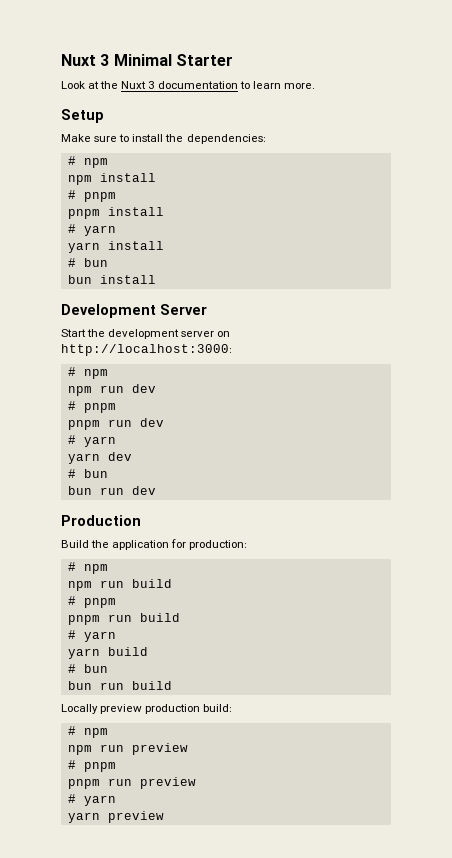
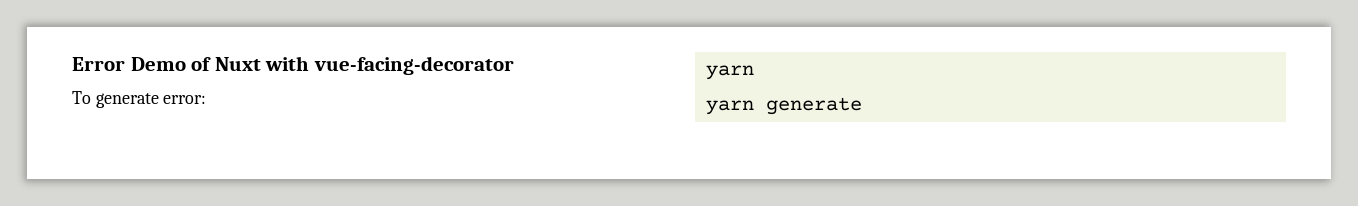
- Nuxt 3 Minimal Starter
- Look at the Nuxt 3 documentation to learn more.
- Setup
- Make sure to install the dependencies:
- # npm
- npm install
- # pnpm
- pnpm install
- # yarn
- yarn install
- # bun
- bun install
- Development Server
- Start the development server on http://localhost:3000:
- # npm
- npm run dev
- # pnpm
- pnpm run dev
- # yarn
- yarn dev
- # bun
- bun run dev
- Production
- Build the application for production:
- # npm
- npm run build
- # pnpm
- pnpm run build
- # yarn
- yarn build
- # bun
- bun run build
- Locally preview production build:
- # npm
- npm run preview
- # pnpm
- pnpm run preview
- # yarn
- yarn preview
+ Error Demo of Nuxt with vue-facing-decorator
+ To generate error:
+ yarn
+ yarn generate

